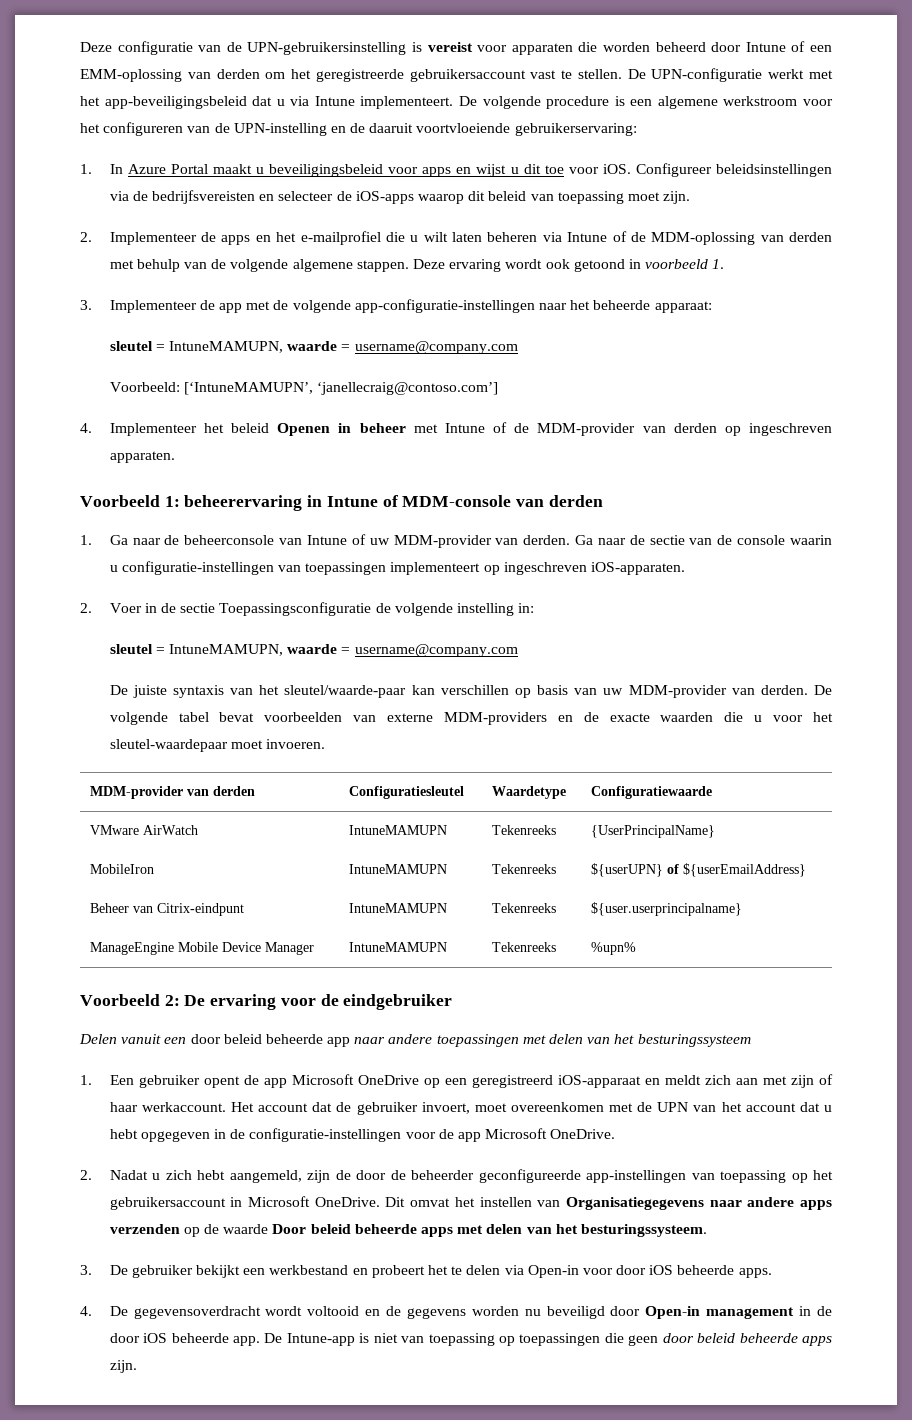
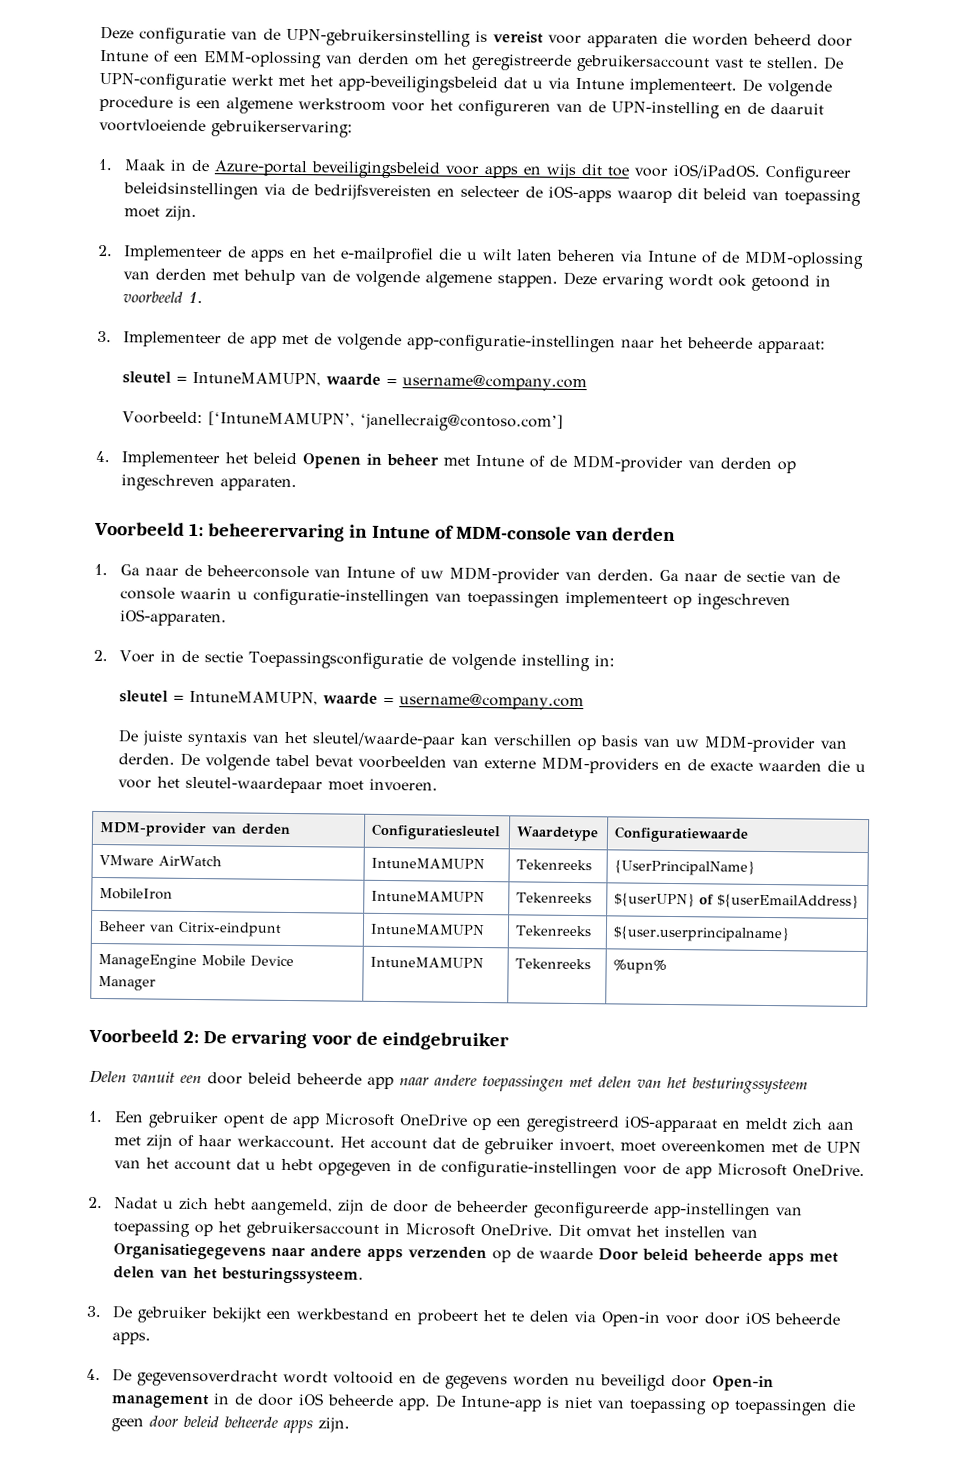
- 1. In Azure Portal maakt u beveiligingsbeleid voor apps en wijst u dit toe voor iOS.
+ 1. Maak in de Azure-portal beveiligingsbeleid voor apps en wijs dit toe voor iOS/iPadOS.

